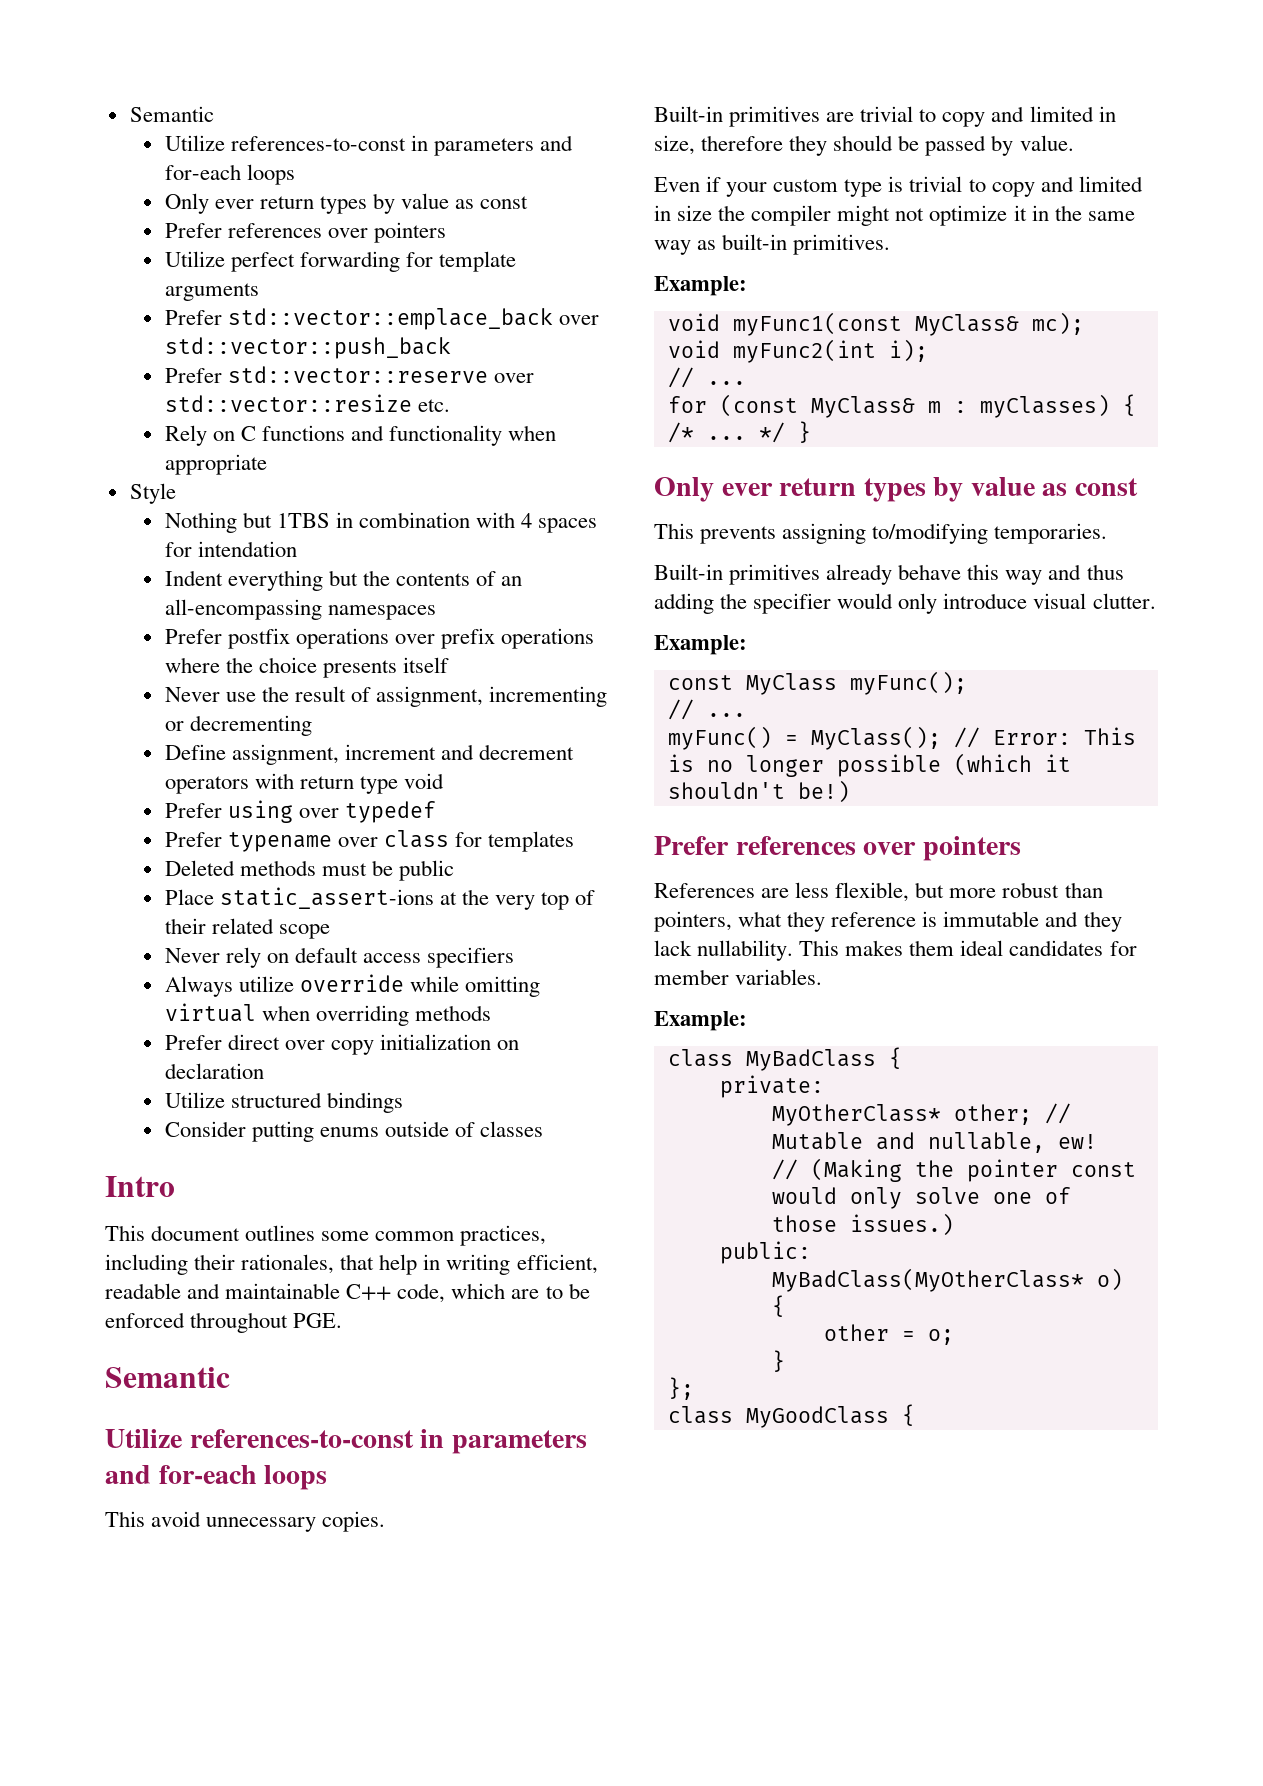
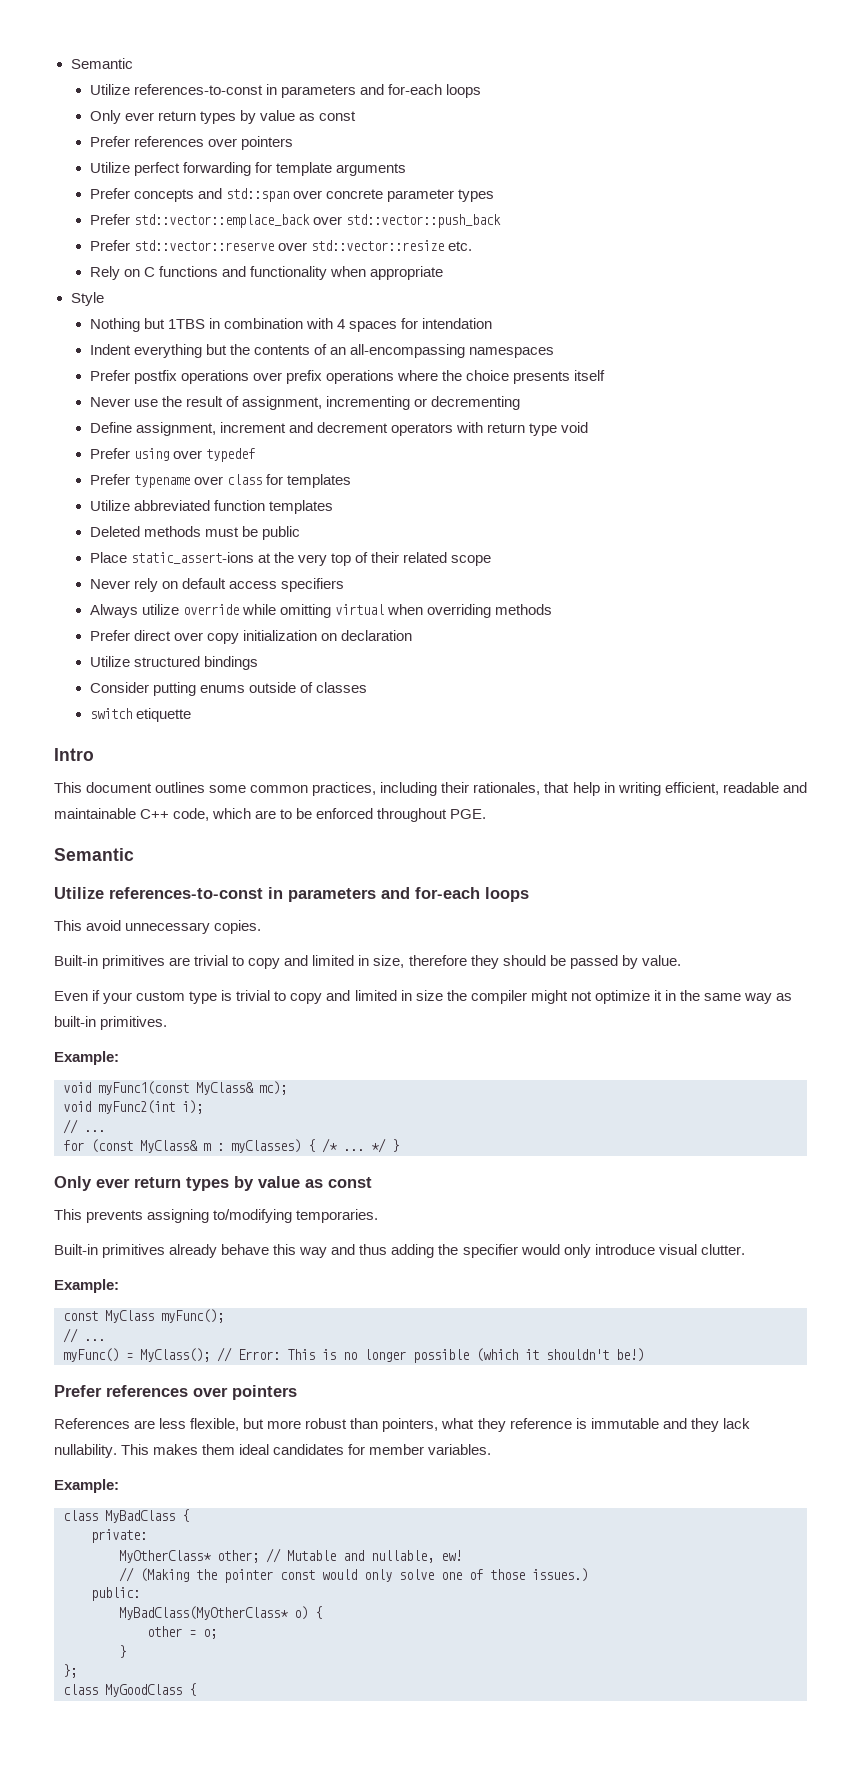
+ Prefer concepts and std::span over concrete parameter types
+ Utilize abbreviated function templates
+ switch etiquette

